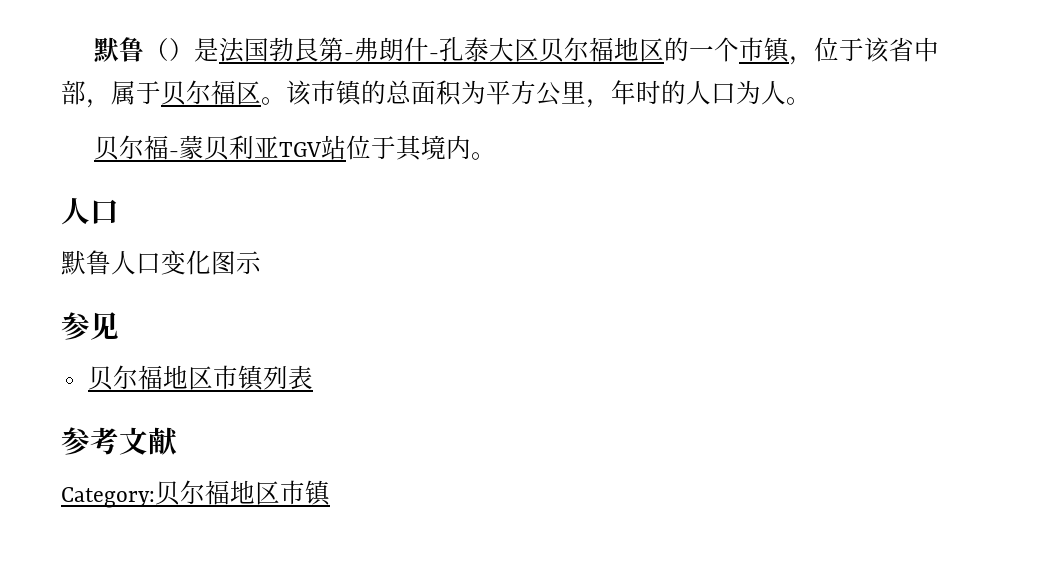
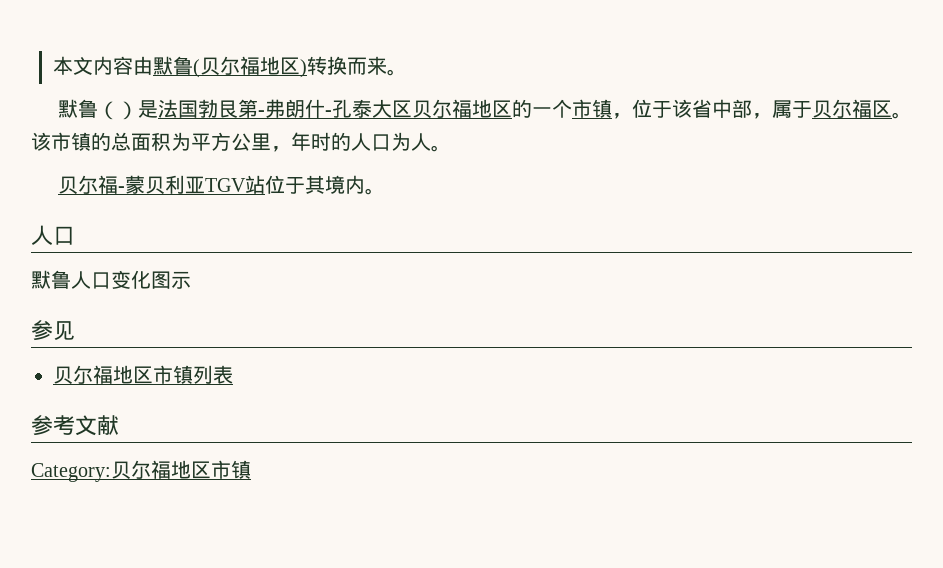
+ 本文内容由默鲁(贝尔福地区)转换而来。

